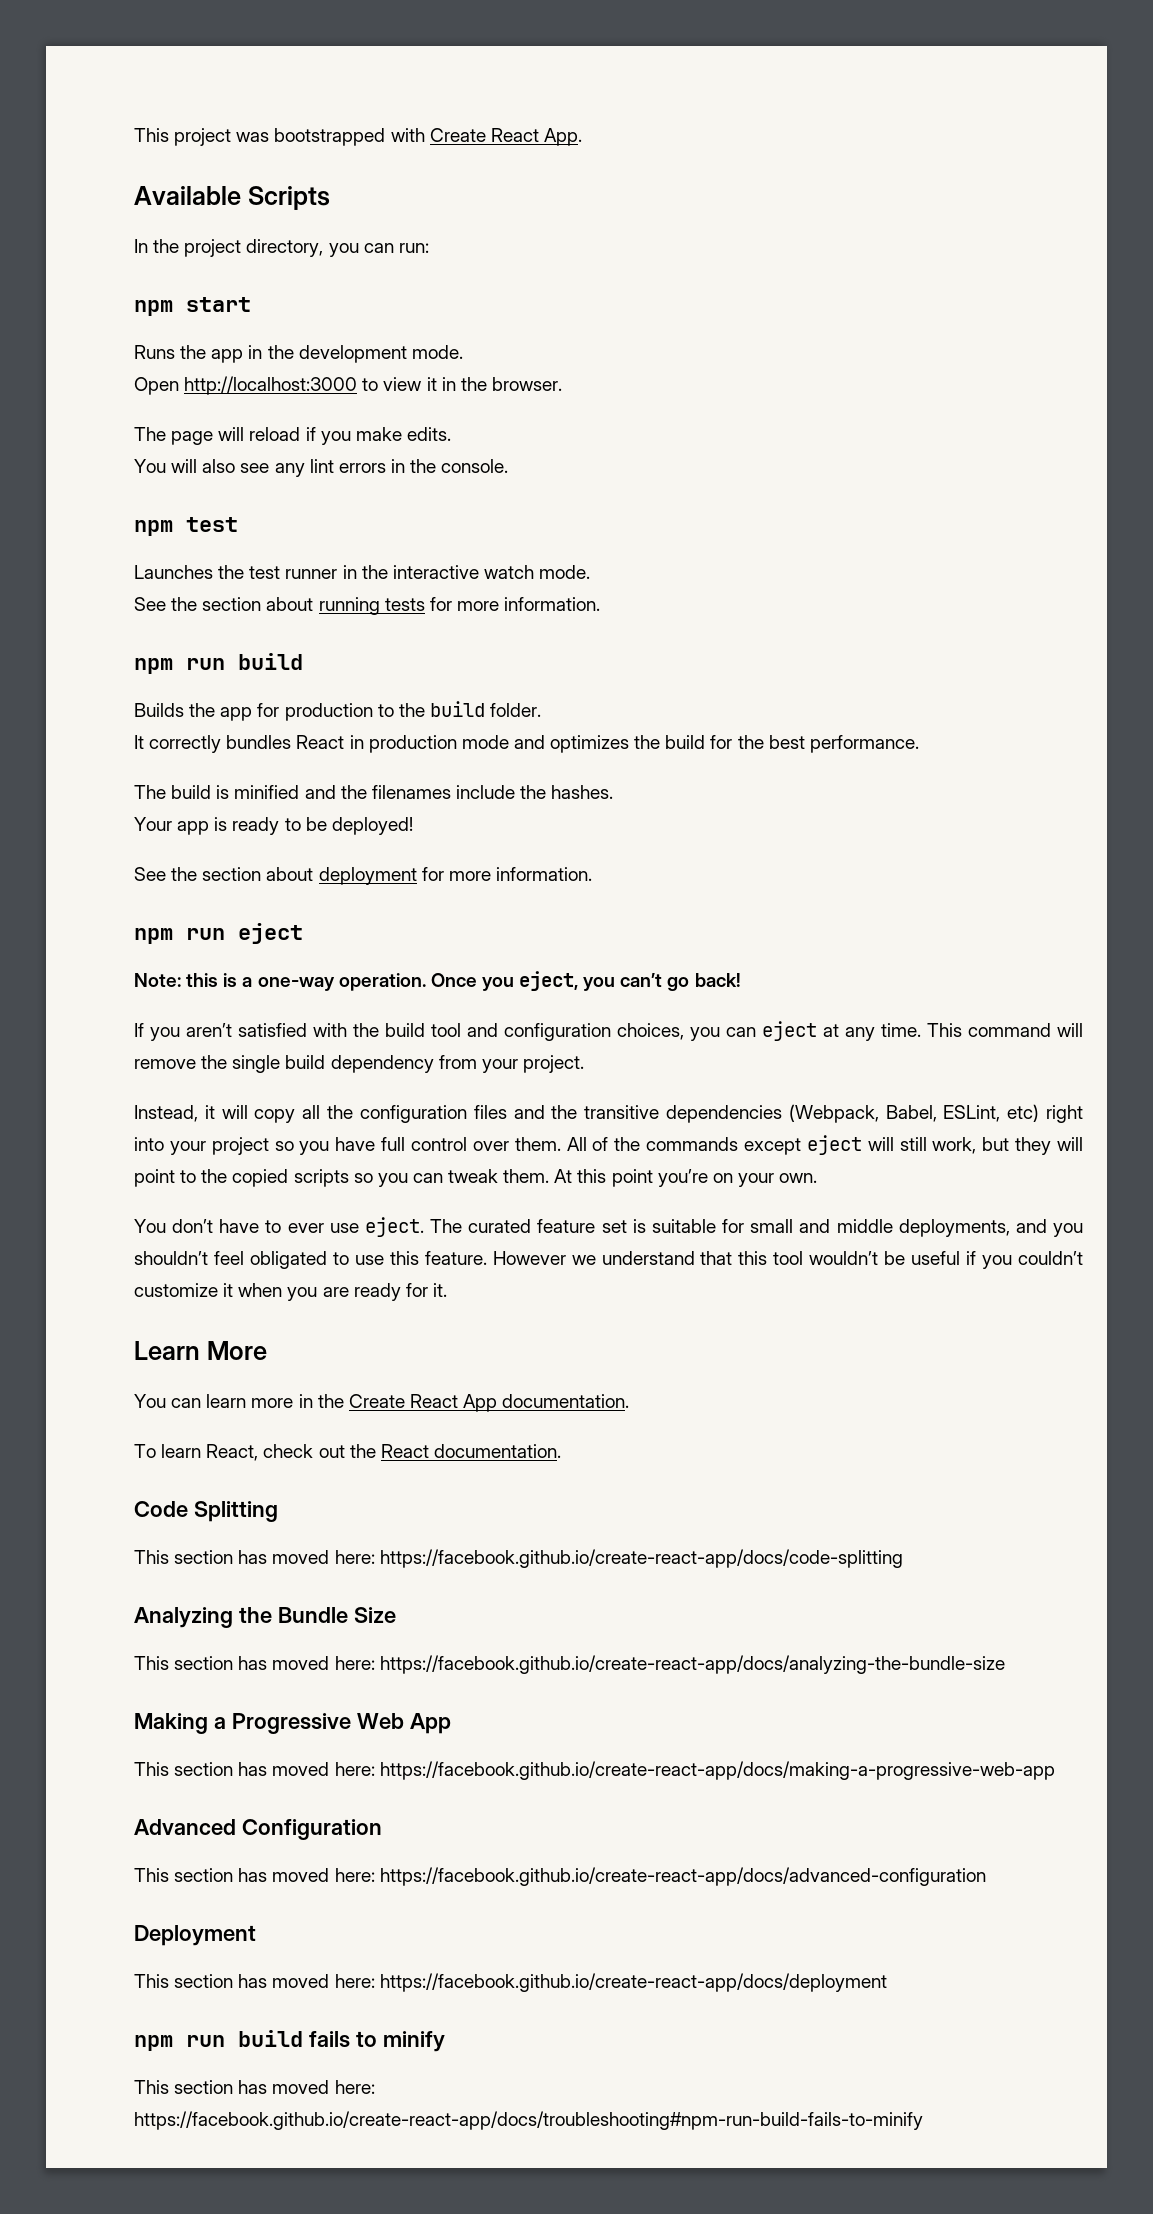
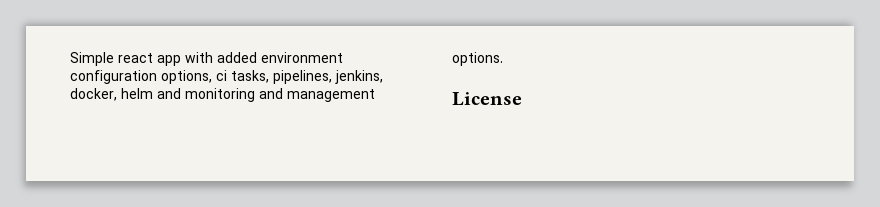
- This project was bootstrapped with Create React App.
- Available Scripts
- In the project directory, you can run:
- npm start
- Runs the app in the development mode.
- Open http://localhost:3000 to view it in the browser.
- The page will reload if you make edits.
- You will also see any lint errors in the console.
- npm test
- Launches the test runner in the interactive watch mode.
- See the section about running tests for more information.
- npm run build
- Builds the app for production to the build folder.
- It correctly bundles React in production mode and optimizes the build for the best performance.
- The build is minified and the filenames include the hashes.
- Your app is ready to be deployed!
- See the section about deployment for more information.
- npm run eject
- Note: this is a one-way operation. Once you eject, you can’t go back!
- If you aren’t satisfied with the build tool and configuration choices, you can eject at any time. This command will remove the single build dependency from your project.
- Instead, it will copy all the configuration files and the transitive dependencies (Webpack, Babel, ESLint, etc) right into your project so you have full control over them. All of the commands except eject will still work, but they will point to the copied scripts so you can tweak them. At this point you’re on your own.
- You don’t have to ever use eject. The curated feature set is suitable for small and middle deployments, and you shouldn’t feel obligated to use this feature. However we understand that this tool wouldn’t be useful if you couldn’t customize it when you are ready for it.
- Learn More
- You can learn more in the Create React App documentation.
- To learn React, check out the React documentation.
- Code Splitting
- This section has moved here: https://facebook.github.io/create-react-app/docs/code-splitting
- Analyzing the Bundle Size
- This section has moved here: https://facebook.github.io/create-react-app/docs/analyzing-the-bundle-size
- Making a Progressive Web App
- This section has moved here: https://facebook.github.io/create-react-app/docs/making-a-progressive-web-app
- Advanced Configuration
- This section has moved here: https://facebook.github.io/create-react-app/docs/advanced-configuration
- Deployment
- This section has moved here: https://facebook.github.io/create-react-app/docs/deployment
- npm run build fails to minify
- This section has moved here: https://facebook.github.io/create-react-app/docs/troubleshooting#npm-run-build-fails-to-minify
+ Simple react app with added environment configuration options, ci tasks, pipelines, jenkins, docker, helm and monitoring and management options.
+ License

